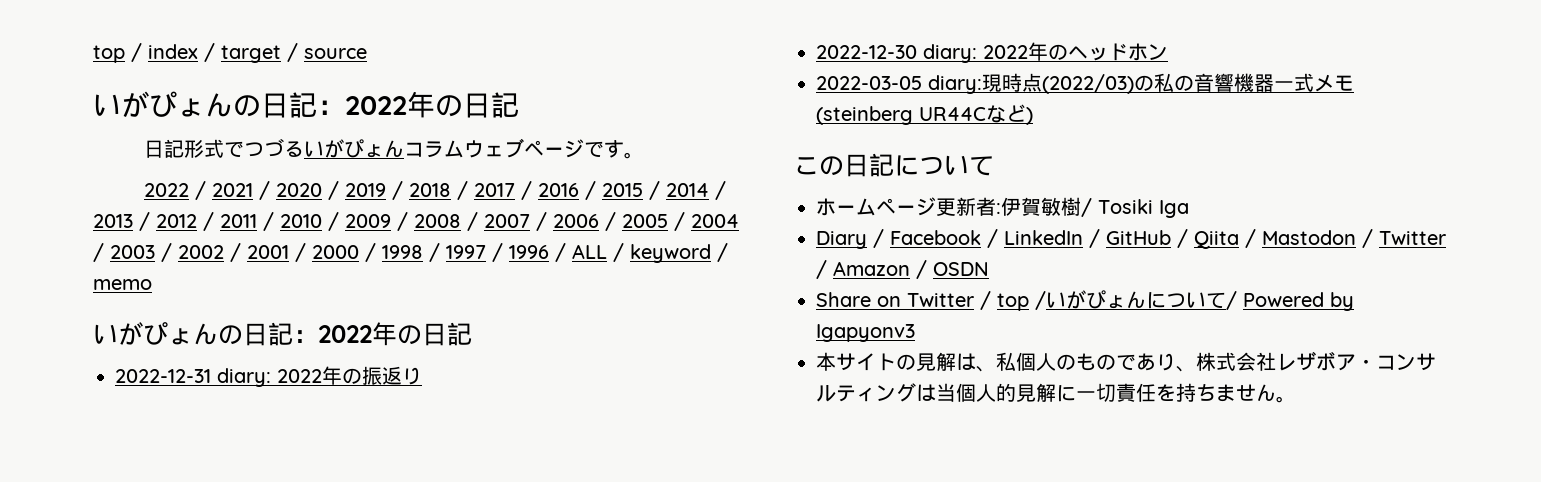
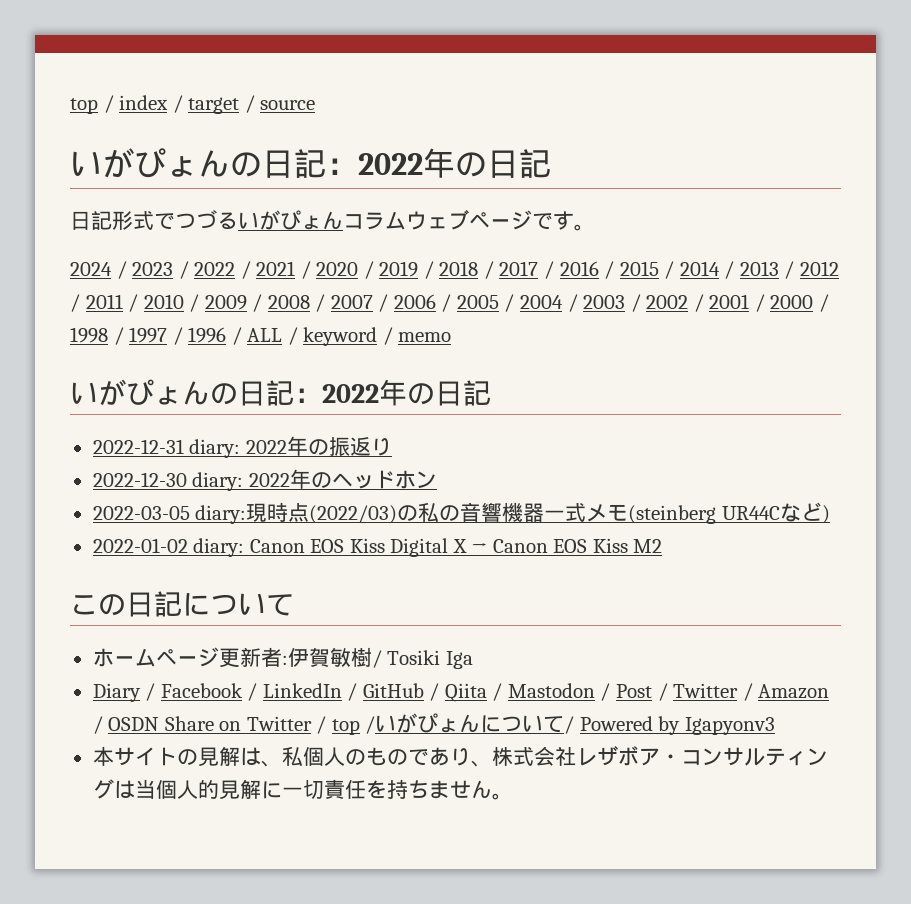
- 2022 / 2021 / 2020 / 2019 / 2018 / 2017 / 2016 / 2015 / 2014 / 2013 / 2012 / 2011 / 2010 / 2009 / 2008 / 2007 / 2006 / 2005 / 2004 / 2003 / 2002 / 2001 / 2000 / 1998 / 1997 / 1996 / ALL / keyword / memo
+ 2024 / 2023 / 2022 / 2021 / 2020 / 2019 / 2018 / 2017 / 2016 / 2015 / 2014 / 2013 / 2012 / 2011 / 2010 / 2009 / 2008 / 2007 / 2006 / 2005 / 2004 / 2003 / 2002 / 2001 / 2000 / 1998 / 1997 / 1996 / ALL / keyword / memo
+ 2022-01-02 diary: Canon EOS Kiss Digital X → Canon EOS Kiss M2
- Diary / Facebook / LinkedIn / GitHub / Qiita / Mastodon / Twitter / Amazon / OSDN
- Share on Twitter / top /いがぴょんについて/ Powered by Igapyonv3
+ Diary / Facebook / LinkedIn / GitHub / Qiita / Mastodon / Post / Twitter / Amazon / OSDN Share on Twitter / top /いがぴょんについて/ Powered by Igapyonv3

